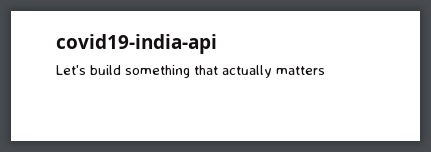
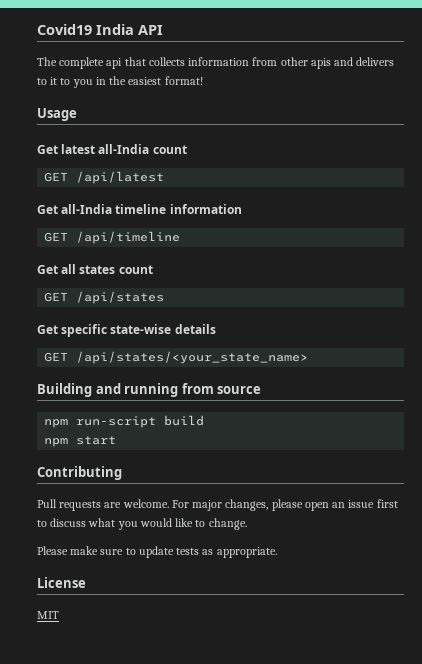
- covid19-india-api
- Let's build something that actually matters
+ Covid19 India API
+ The complete api that collects information from other apis and delivers to it to you in the easiest format!
+ Usage
+ Get latest all-India count
+ GET /api/latest
+ Get all-India timeline information
+ GET /api/timeline
+ Get all states count
+ GET /api/states
+ Get specific state-wise details
+ GET /api/states/<your_state_name>
+ Building and running from source
+ npm run-script build
+ npm start
+ Contributing
+ Pull requests are welcome. For major changes, please open an issue first to discuss what you would like to change.
+ Please make sure to update tests as appropriate.
+ License
+ MIT

